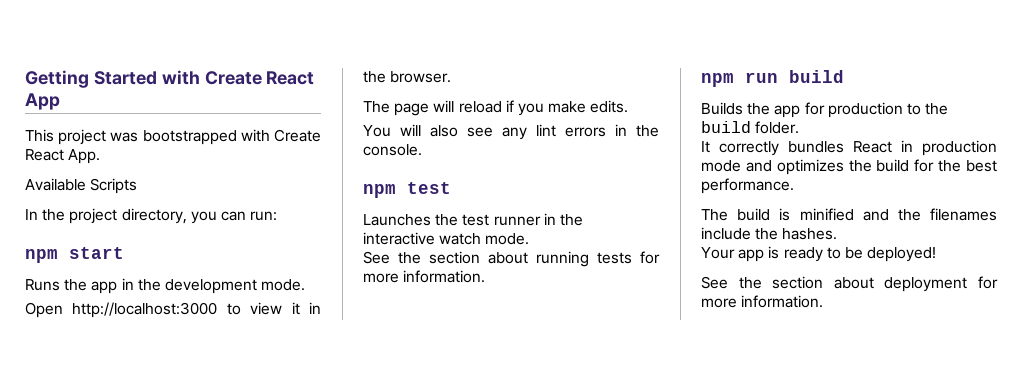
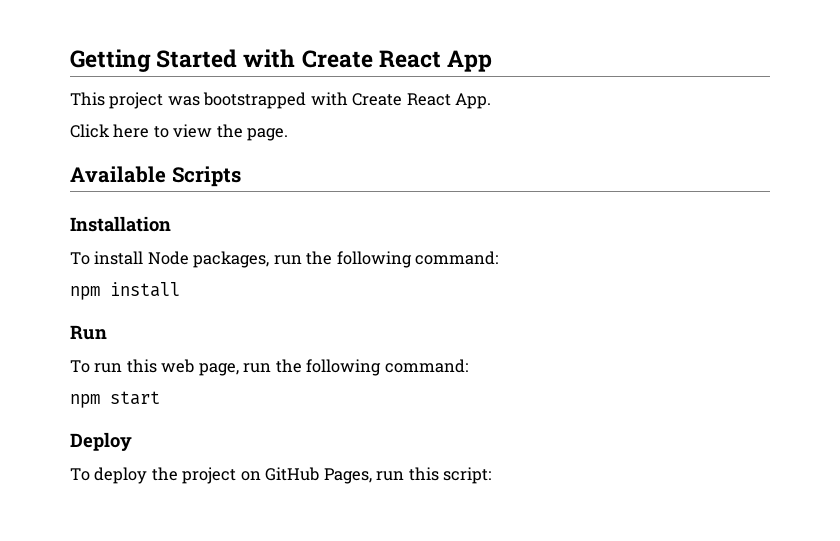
+ Click here to view the page.
  Available Scripts
- In the project directory, you can run:
+ Installation
+ To install Node packages, run the following command:
+ npm install
+ Run
+ To run this web page, run the following command:
  npm start
- Runs the app in the development mode.
- Open http://localhost:3000 to view it in the browser.
- The page will reload if you make edits.
- You will also see any lint errors in the console.
- npm test
- Launches the test runner in the interactive watch mode.
- See the section about running tests for more information.
- npm run build
- Builds the app for production to the build folder.
- It correctly bundles React in production mode and optimizes the build for the best performance.
- The build is minified and the filenames include the hashes.
- Your app is ready to be deployed!
- See the section about deployment for more information.
+ Deploy
+ To deploy the project on GitHub Pages, run this script:

